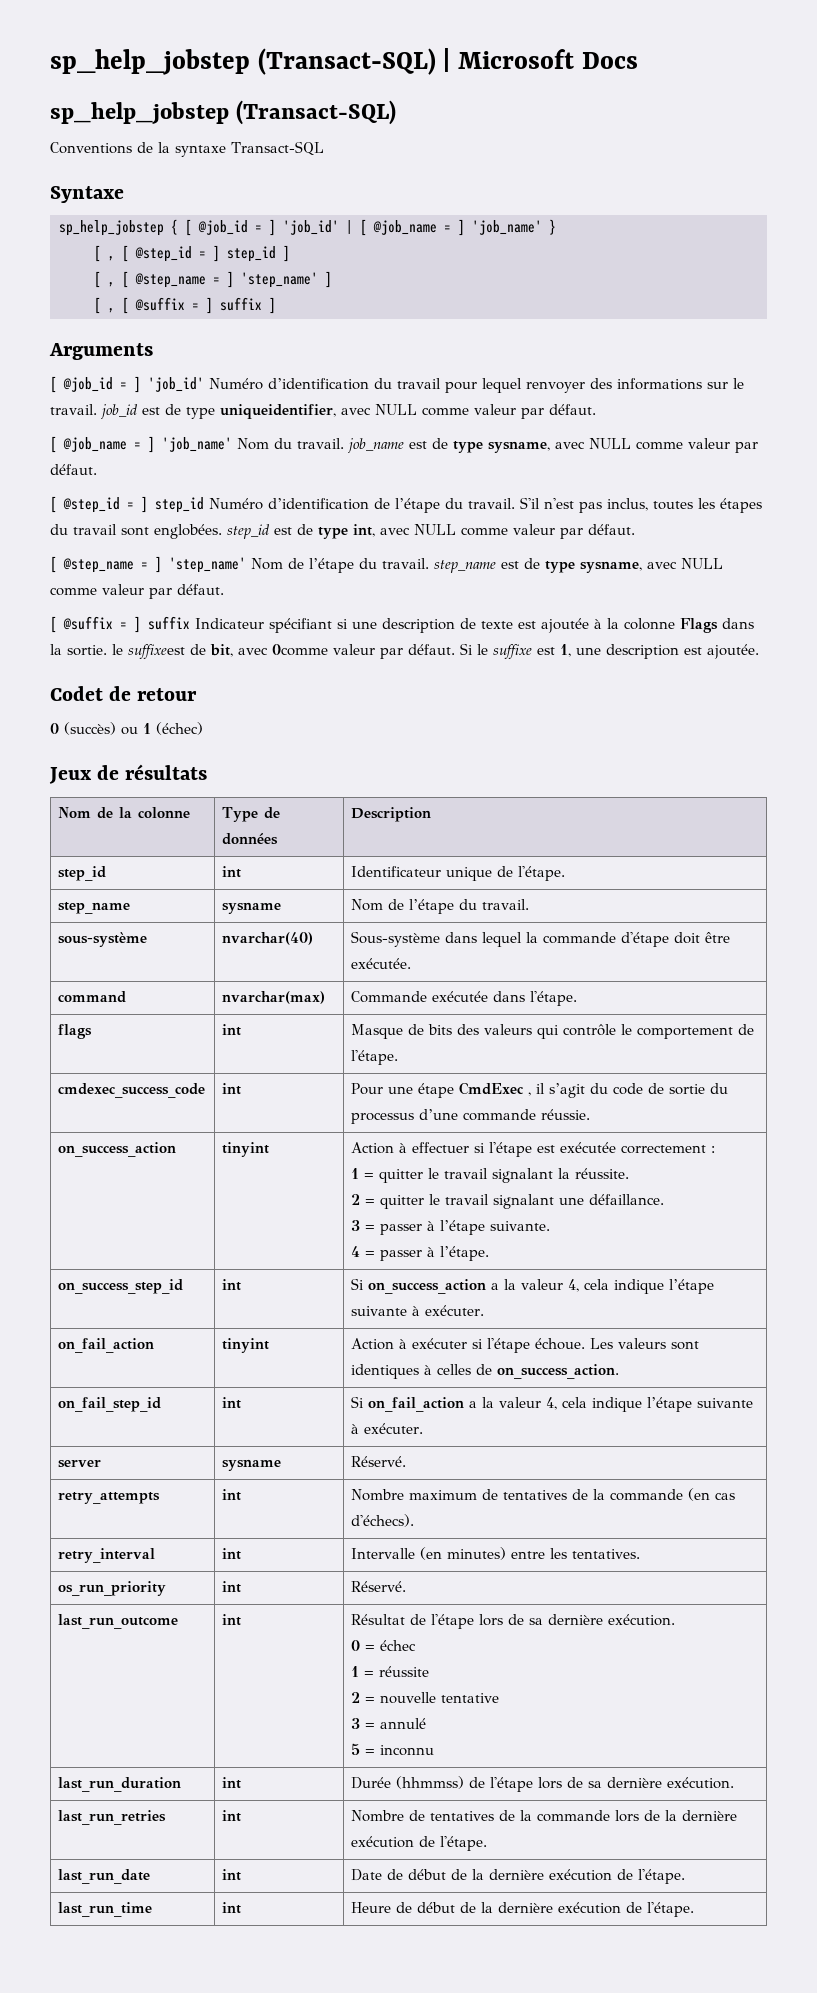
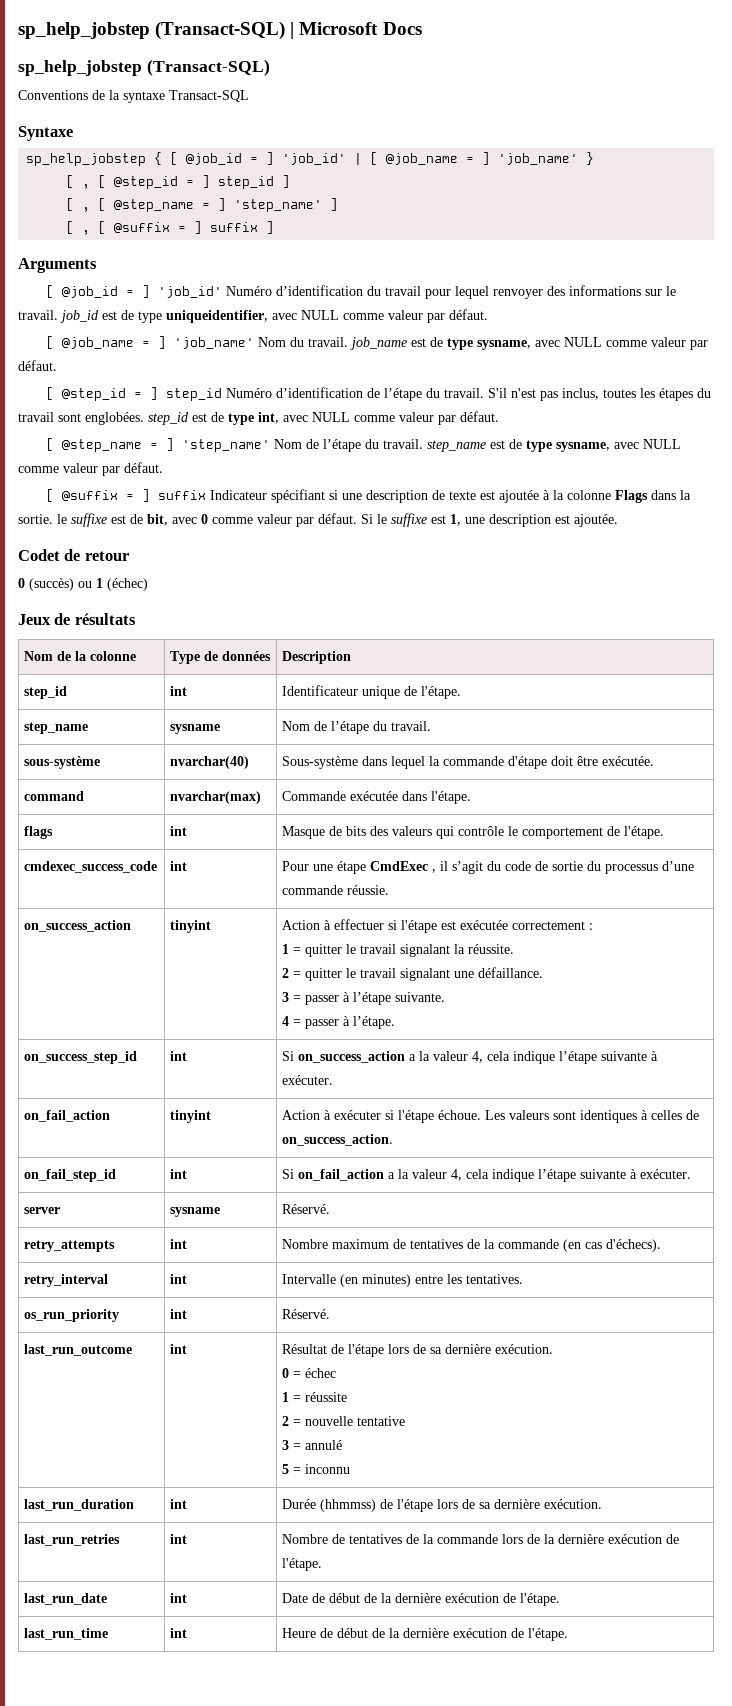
- [ @suffix = ] suffix Indicateur spécifiant si une description de texte est ajoutée à la colonne Flags dans la sortie. le suffixeest de bit, avec 0comme valeur par défaut.
+ [ @suffix = ] suffix Indicateur spécifiant si une description de texte est ajoutée à la colonne Flags dans la sortie. le suffixe est de bit, avec 0 comme valeur par défaut.

